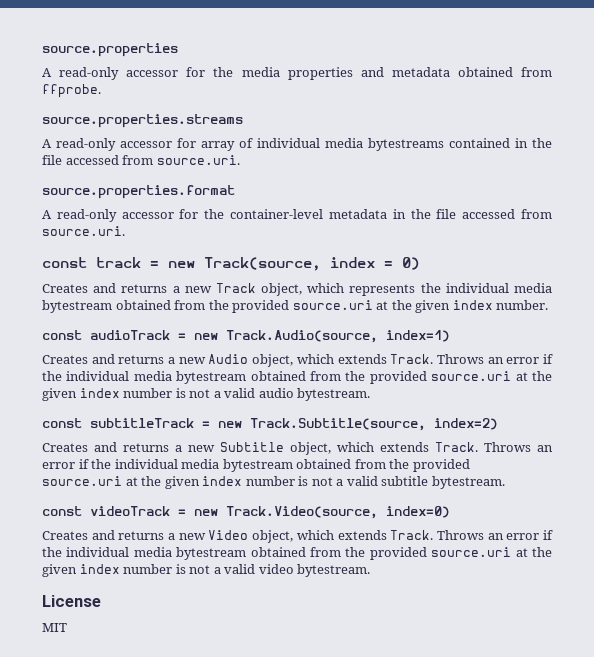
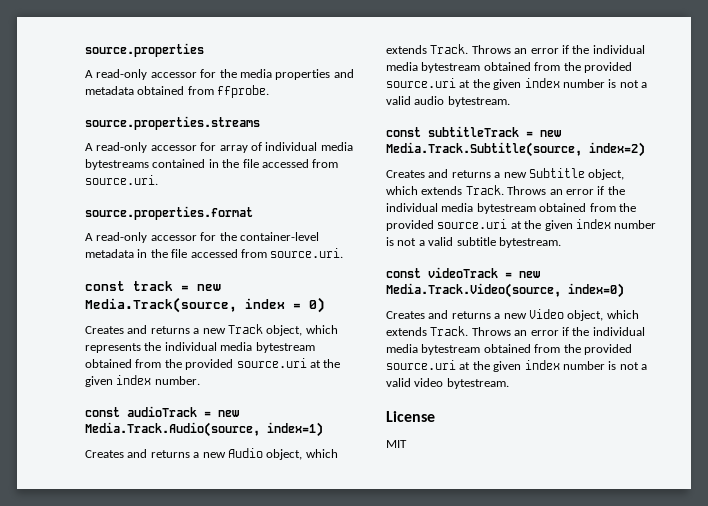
- const track = new Track(source, index = 0)
+ const track = new Media.Track(source, index = 0)
- const audioTrack = new Track.Audio(source, index=1)
+ const audioTrack = new Media.Track.Audio(source, index=1)
- const subtitleTrack = new Track.Subtitle(source, index=2)
+ const subtitleTrack = new Media.Track.Subtitle(source, index=2)
- const videoTrack = new Track.Video(source, index=0)
+ const videoTrack = new Media.Track.Video(source, index=0)

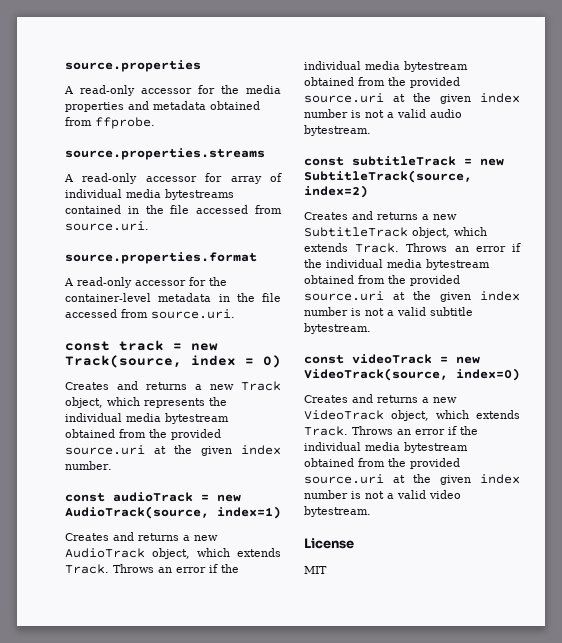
- const track = new Media.Track(source, index = 0)
+ const track = new Track(source, index = 0)
- const audioTrack = new Media.Track.Audio(source, index=1)
+ const audioTrack = new AudioTrack(source, index=1)
- Creates and returns a new Audio object, which extends Track.
+ Creates and returns a new AudioTrack object, which extends Track.
- const subtitleTrack = new Media.Track.Subtitle(source, index=2)
+ const subtitleTrack = new SubtitleTrack(source, index=2)
- Creates and returns a new Subtitle object, which extends Track.
+ Creates and returns a new SubtitleTrack object, which extends Track.
- const videoTrack = new Media.Track.Video(source, index=0)
+ const videoTrack = new VideoTrack(source, index=0)
- Creates and returns a new Video object, which extends Track.
+ Creates and returns a new VideoTrack object, which extends Track.

